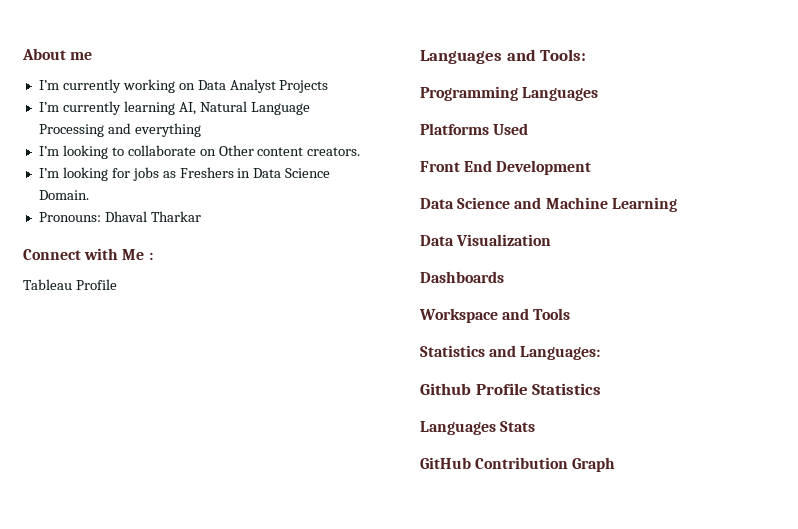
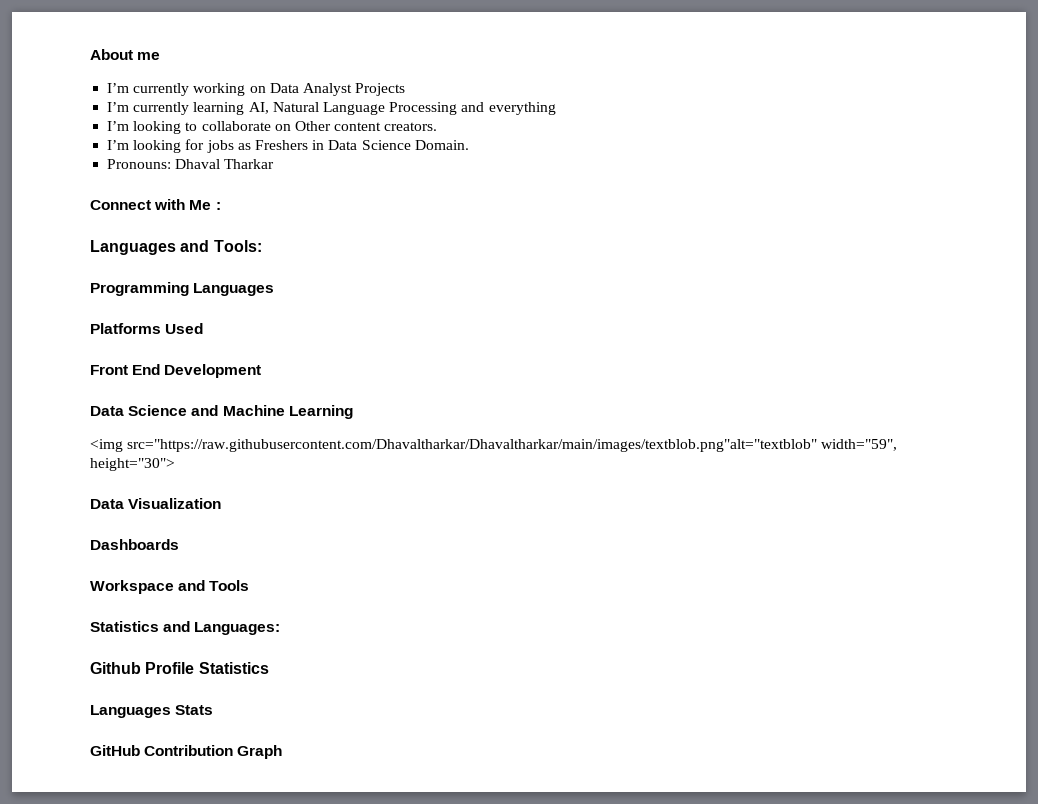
- Tableau Profile
+ <img src="https://raw.githubusercontent.com/Dhavaltharkar/Dhavaltharkar/main/images/textblob.png"alt="textblob" width="59", height="30">

